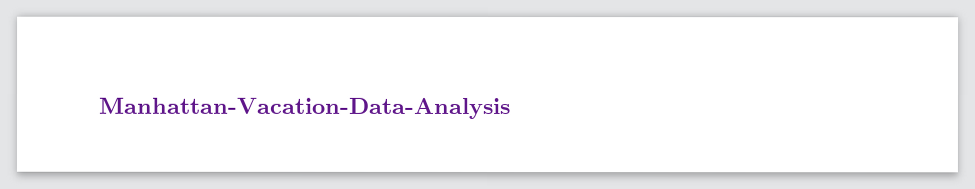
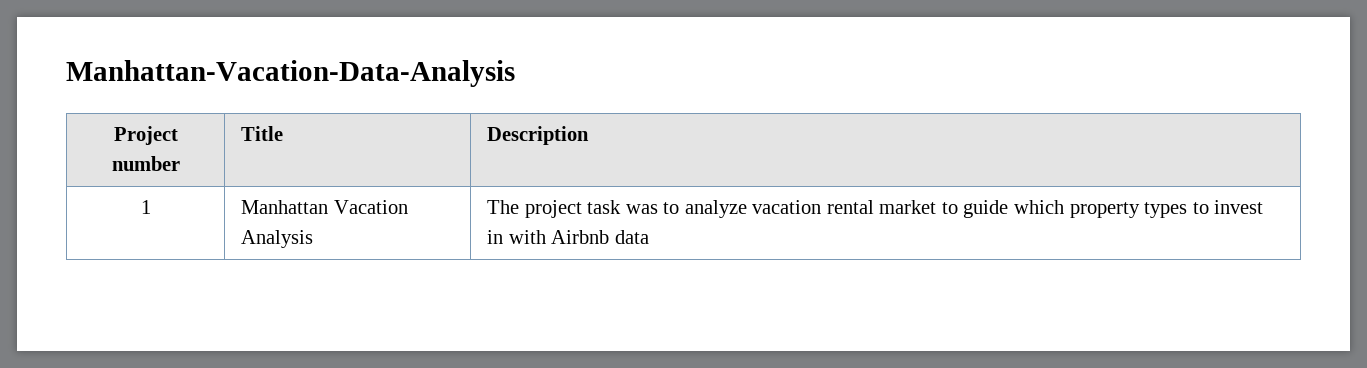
+ Project number | Title | Description
+ 1 | Manhattan Vacation Analysis | The project task was to analyze vacation rental market to guide which property types to invest in with Airbnb data

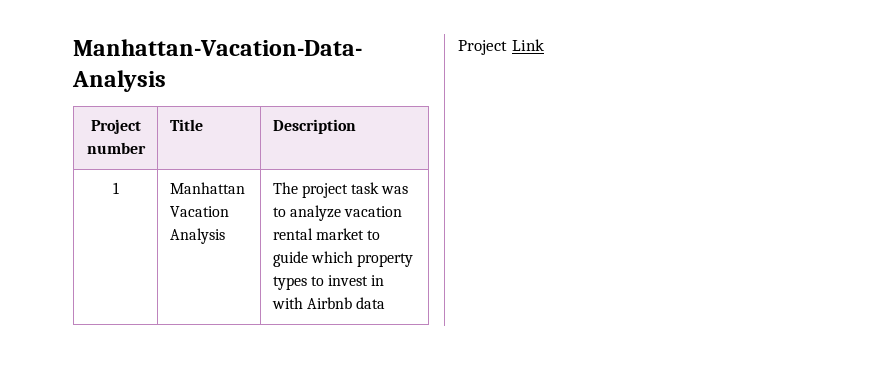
+ Project Link

